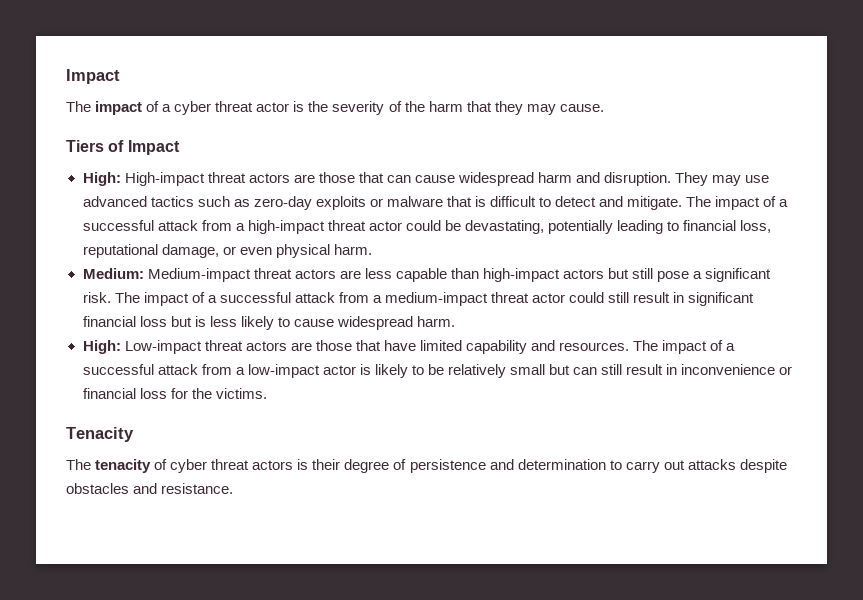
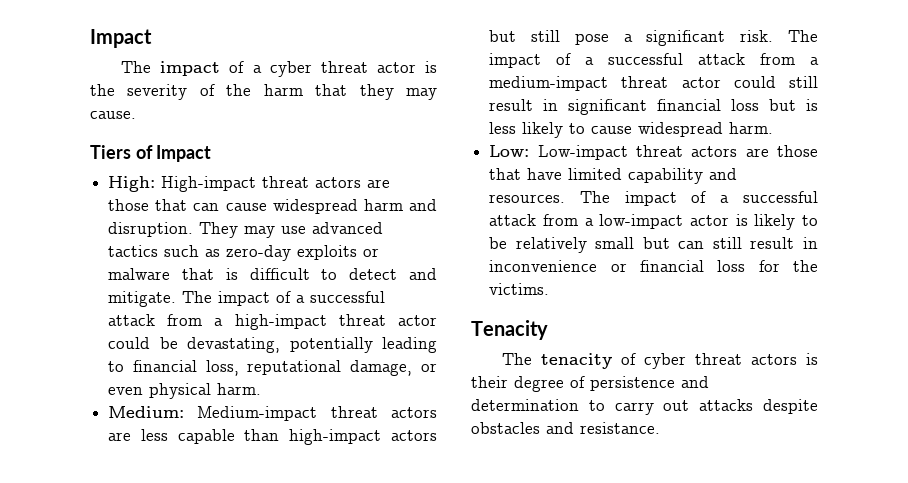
- High: Low-impact threat actors are those that have limited capability and resources.
+ Low: Low-impact threat actors are those that have limited capability and resources.

